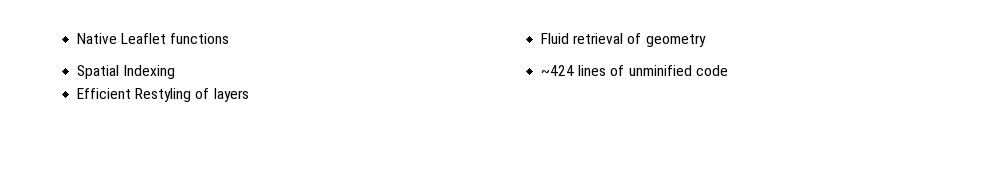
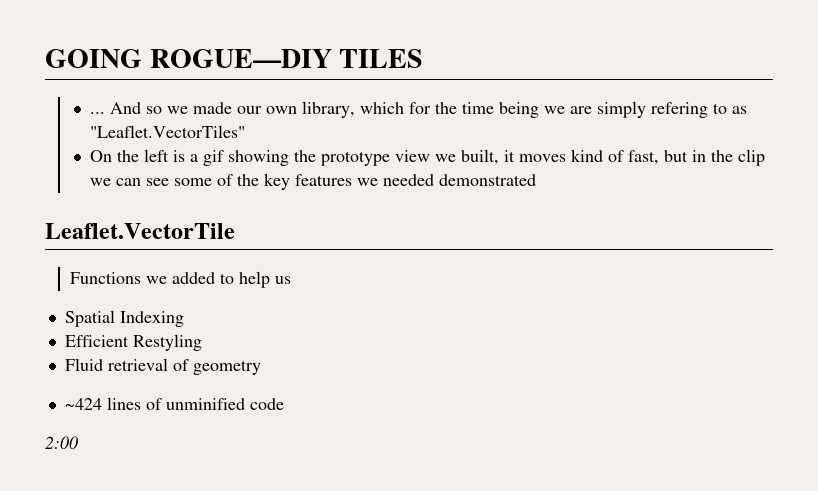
- Native Leaflet functions
+ GOING ROGUE—DIY TILES
+ ... And so we made our own library, which for the time being we are simply refering to as "Leaflet.VectorTiles"
+ On the left is a gif showing the prototype view we built, it moves kind of fast, but in the clip we can see some of the key features we needed demonstrated
+ Leaflet.VectorTile
+ Functions we added to help us
- Efficient Restyling of layers
+ Efficient Restyling
+ 2:00

